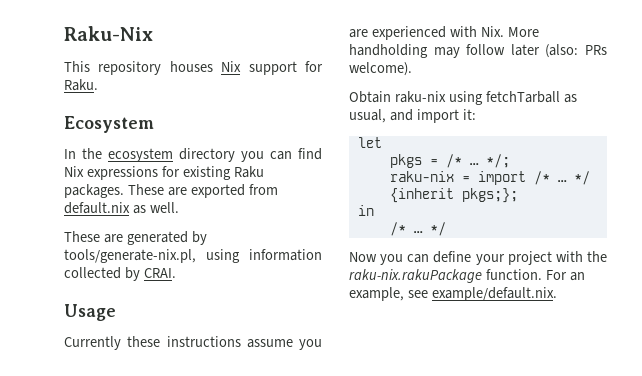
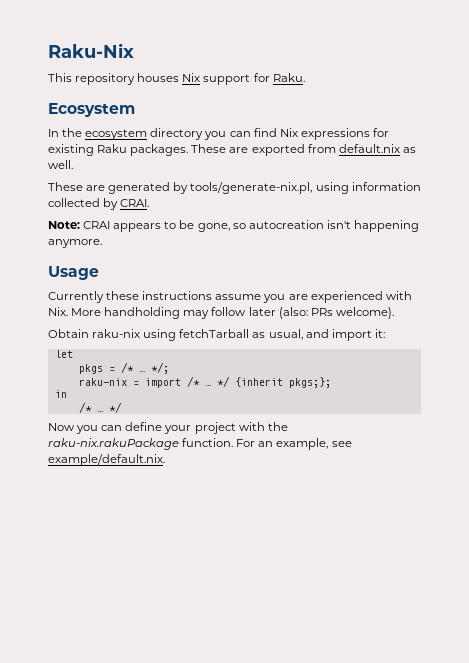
+ Note: CRAI appears to be gone, so autocreation isn't happening anymore.

